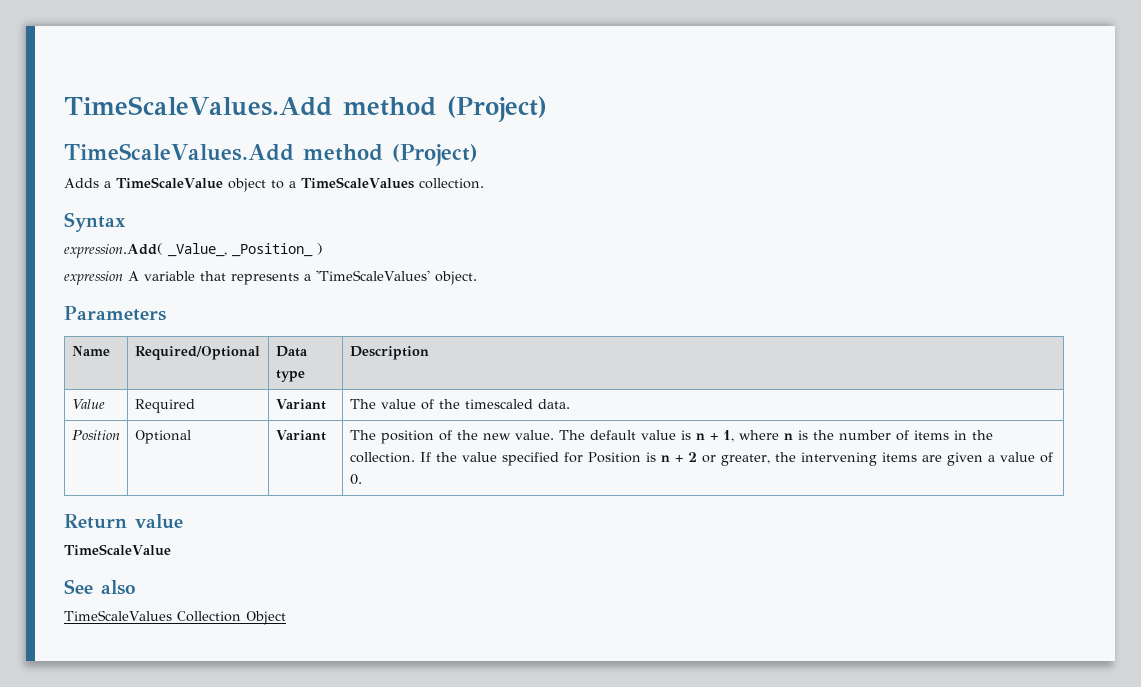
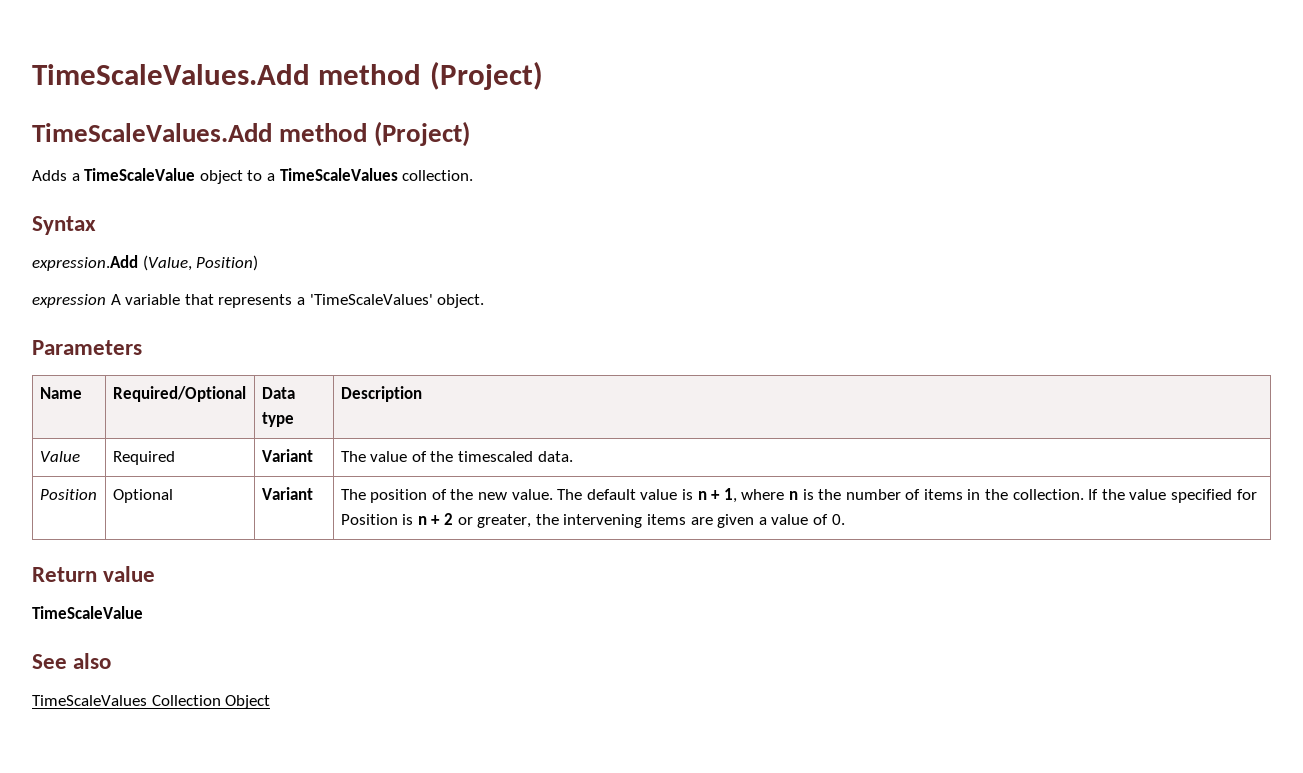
- expression.Add( _Value_, _Position_ )
+ expression.Add (Value, Position)

